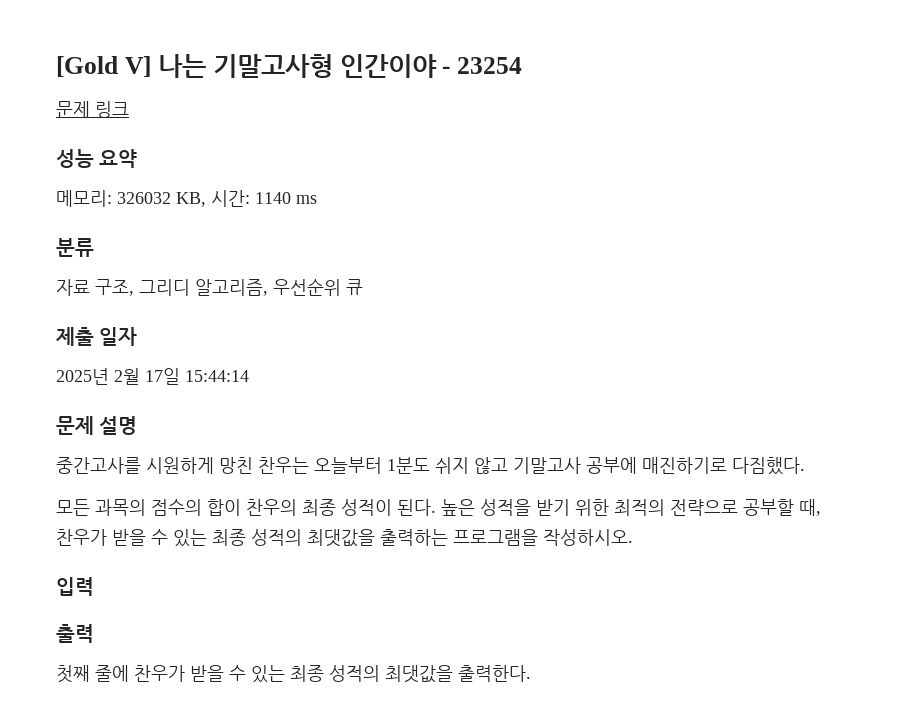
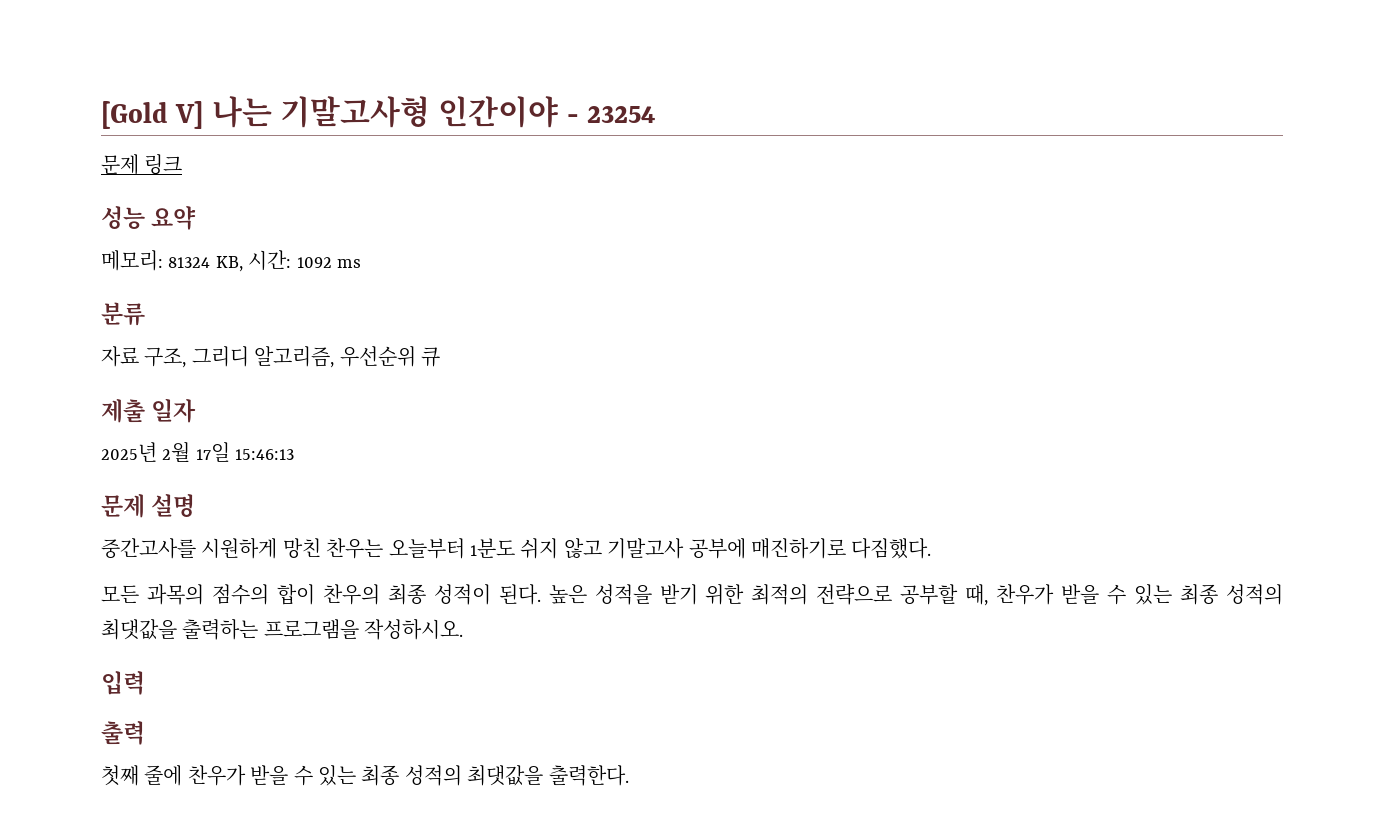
- 메모리: 326032 KB, 시간: 1140 ms
+ 메모리: 81324 KB, 시간: 1092 ms
- 2025년 2월 17일 15:44:14
+ 2025년 2월 17일 15:46:13

